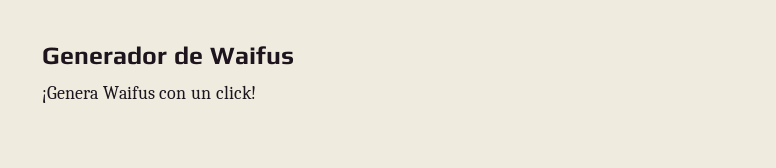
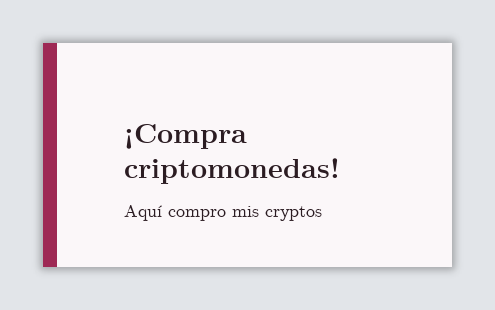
- Generador de Waifus
- ¡Genera Waifus con un click!
+ ¡Compra criptomonedas!
+ Aquí compro mis cryptos

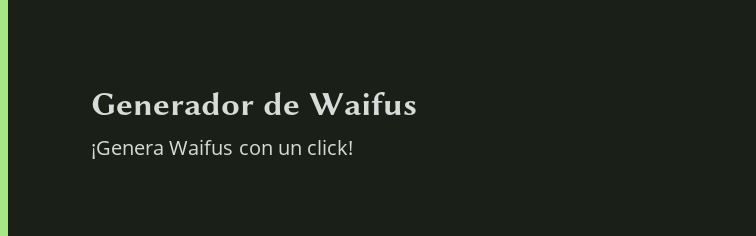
- ¡Compra criptomonedas!
- Aquí compro mis cryptos
+ Generador de Waifus
+ ¡Genera Waifus con un click!

